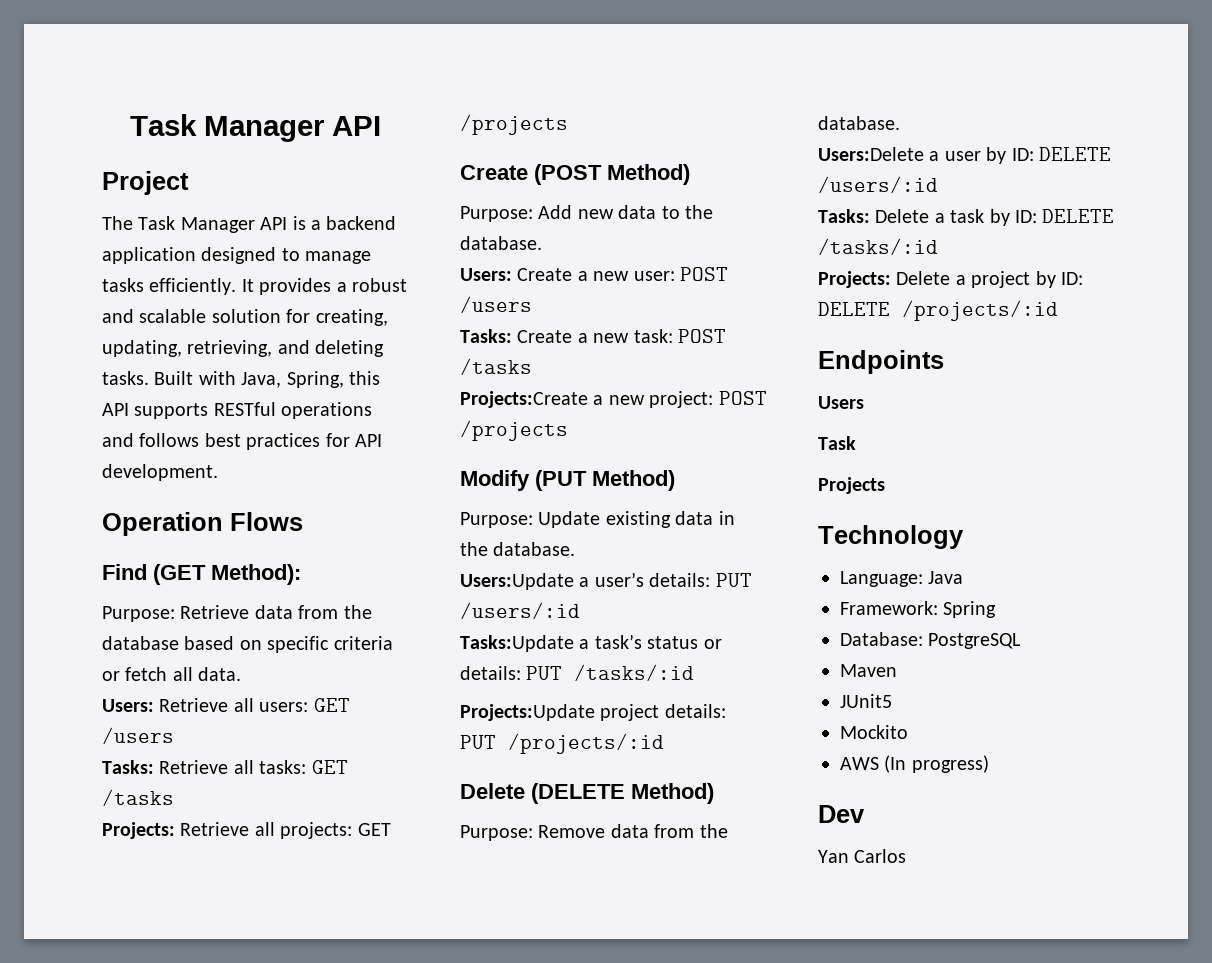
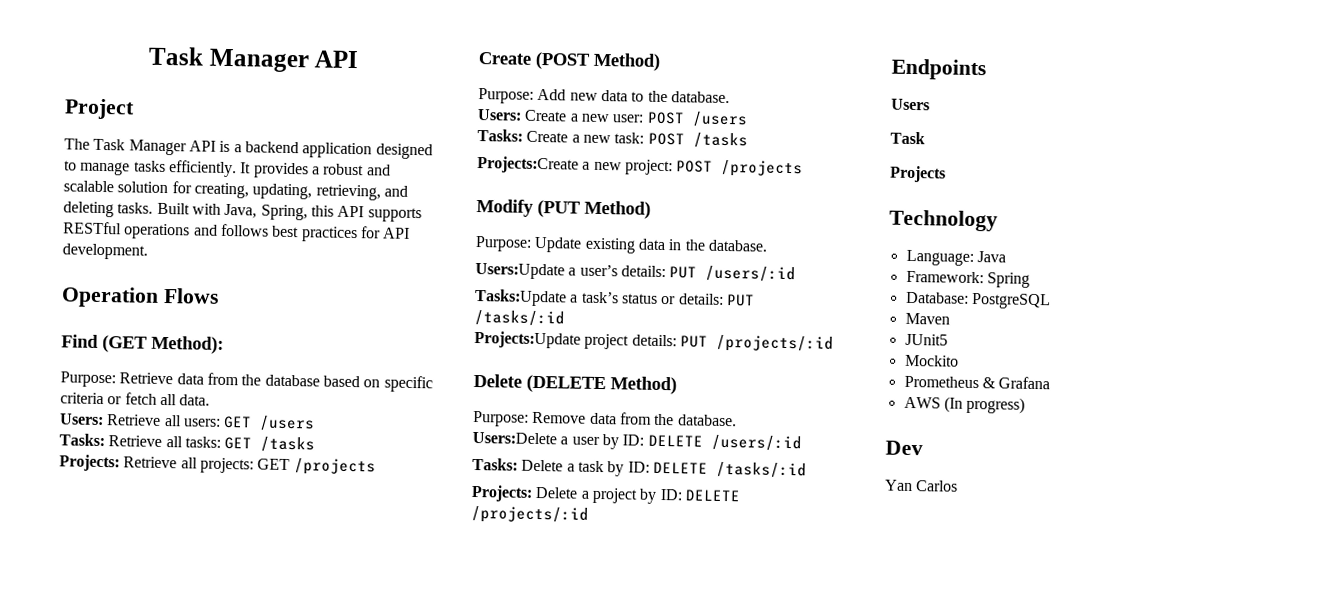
+ Prometheus & Grafana

